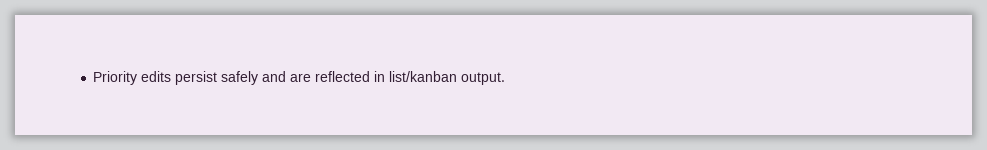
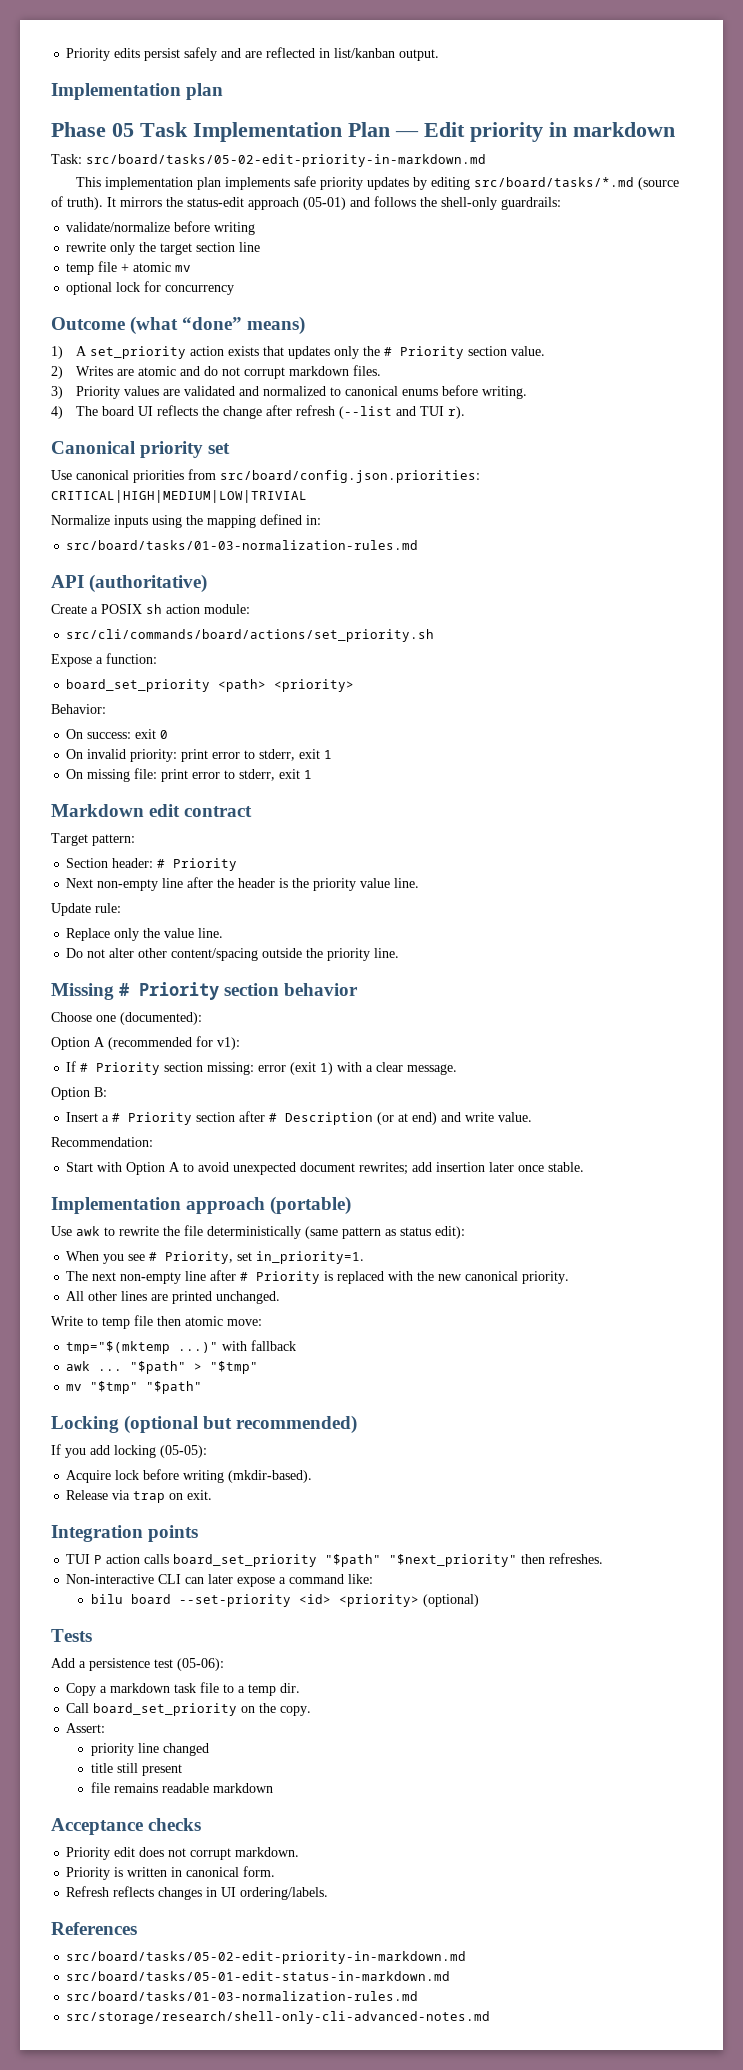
+ Implementation plan
+ Phase 05 Task Implementation Plan — Edit priority in markdown
+ Task: src/board/tasks/05-02-edit-priority-in-markdown.md
+ This implementation plan implements safe priority updates by editing src/board/tasks/*.md (source of truth). It mirrors the status-edit approach (05-01) and follows the shell-only guardrails:
+ validate/normalize before writing
+ rewrite only the target section line
+ temp file + atomic mv
+ optional lock for concurrency
+ Outcome (what “done” means)
+ 1) A set_priority action exists that updates only the # Priority section value.
+ 2) Writes are atomic and do not corrupt markdown files.
+ 3) Priority values are validated and normalized to canonical enums before writing.
+ 4) The board UI reflects the change after refresh (--list and TUI r).
+ Canonical priority set
+ Use canonical priorities from src/board/config.json.priorities: CRITICAL|HIGH|MEDIUM|LOW|TRIVIAL
+ Normalize inputs using the mapping defined in:
+ src/board/tasks/01-03-normalization-rules.md
+ API (authoritative)
+ Create a POSIX sh action module:
+ src/cli/commands/board/actions/set_priority.sh
+ Expose a function:
+ board_set_priority <path> <priority>
+ Behavior:
+ On success: exit 0
+ On invalid priority: print error to stderr, exit 1
+ On missing file: print error to stderr, exit 1
+ Markdown edit contract
+ Target pattern:
+ Section header: # Priority
+ Next non-empty line after the header is the priority value line.
+ Update rule:
+ Replace only the value line.
+ Do not alter other content/spacing outside the priority line.
+ Missing # Priority section behavior
+ Choose one (documented):
+ Option A (recommended for v1):
+ If # Priority section missing: error (exit 1) with a clear message.
+ Option B:
+ Insert a # Priority section after # Description (or at end) and write value.
+ Recommendation:
+ Start with Option A to avoid unexpected document rewrites; add insertion later once stable.
+ Implementation approach (portable)
+ Use awk to rewrite the file deterministically (same pattern as status edit):
+ When you see # Priority, set in_priority=1.
+ The next non-empty line after # Priority is replaced with the new canonical priority.
+ All other lines are printed unchanged.
+ Write to temp file then atomic move:
+ tmp="$(mktemp ...)" with fallback
+ awk ... "$path" > "$tmp"
+ mv "$tmp" "$path"
+ Locking (optional but recommended)
+ If you add locking (05-05):
+ Acquire lock before writing (mkdir-based).
+ Release via trap on exit.
+ Integration points
+ TUI P action calls board_set_priority "$path" "$next_priority" then refreshes.
+ Non-interactive CLI can later expose a command like:
+ bilu board --set-priority <id> <priority> (optional)
+ Tests
+ Add a persistence test (05-06):
+ Copy a markdown task file to a temp dir.
+ Call board_set_priority on the copy.
+ Assert:
+ priority line changed
+ title still present
+ file remains readable markdown
+ Acceptance checks
+ Priority edit does not corrupt markdown.
+ Priority is written in canonical form.
+ Refresh reflects changes in UI ordering/labels.
+ References
+ src/board/tasks/05-02-edit-priority-in-markdown.md
+ src/board/tasks/05-01-edit-status-in-markdown.md
+ src/board/tasks/01-03-normalization-rules.md
+ src/storage/research/shell-only-cli-advanced-notes.md

